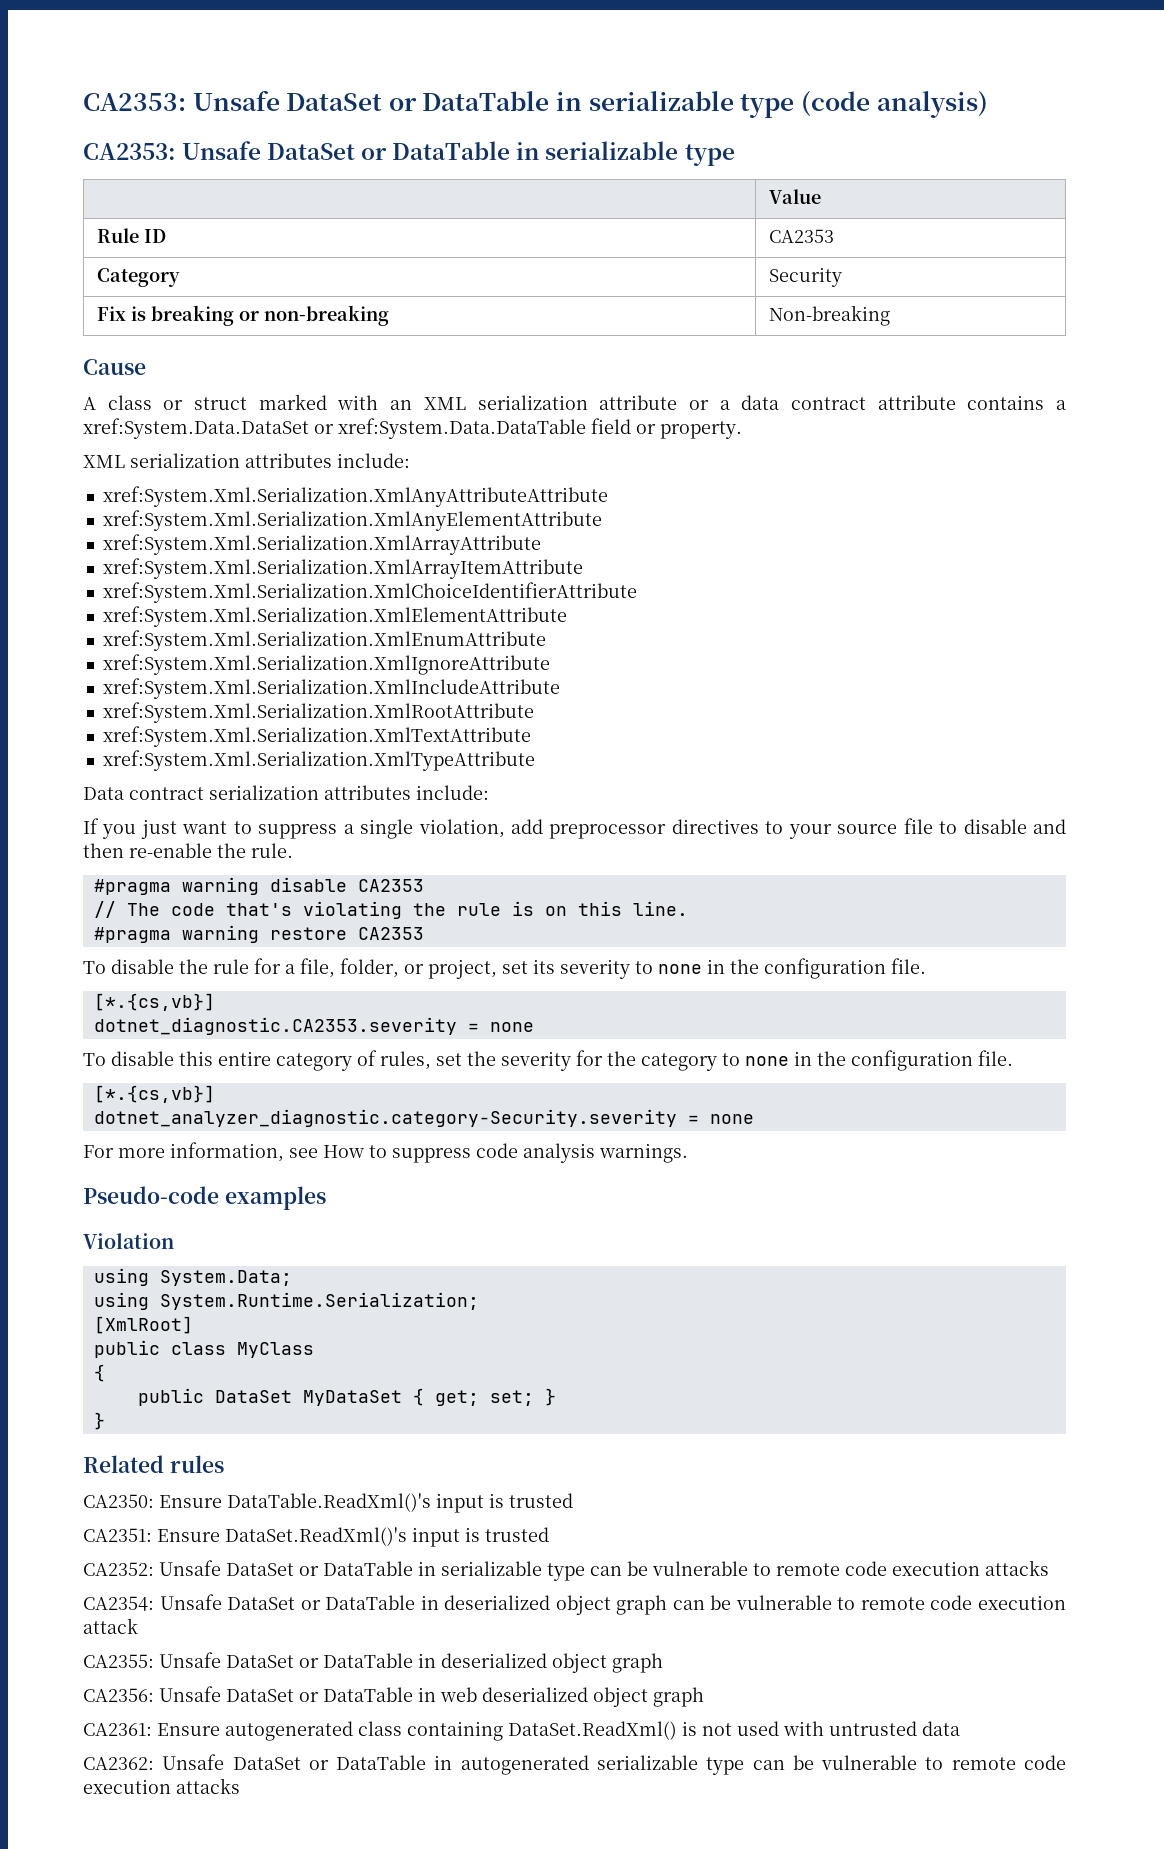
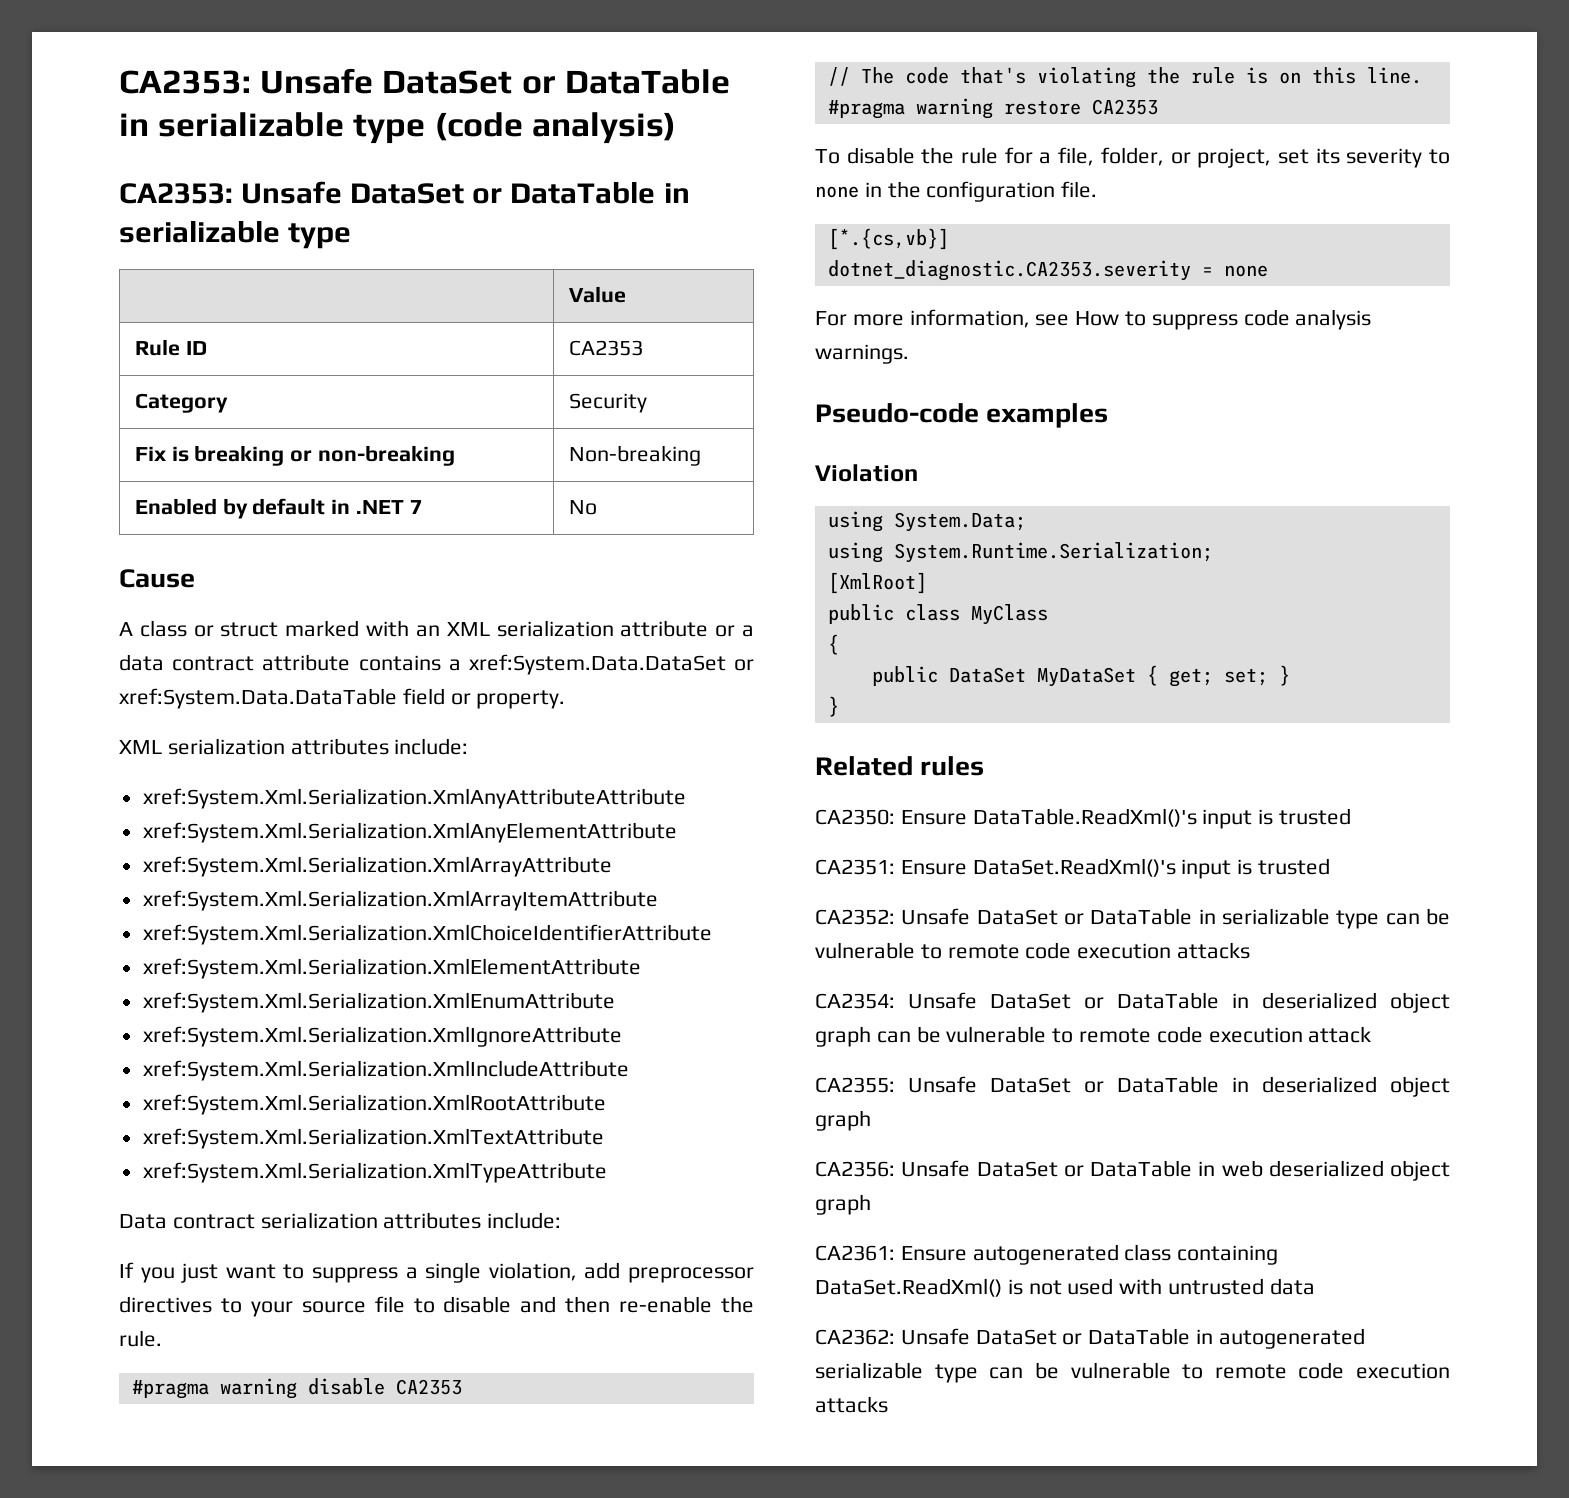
+ Enabled by default in .NET 7 | No
- To disable this entire category of rules, set the severity for the category to none in the configuration file.
- [*.{cs,vb}]
- dotnet_analyzer_diagnostic.category-Security.severity = none

